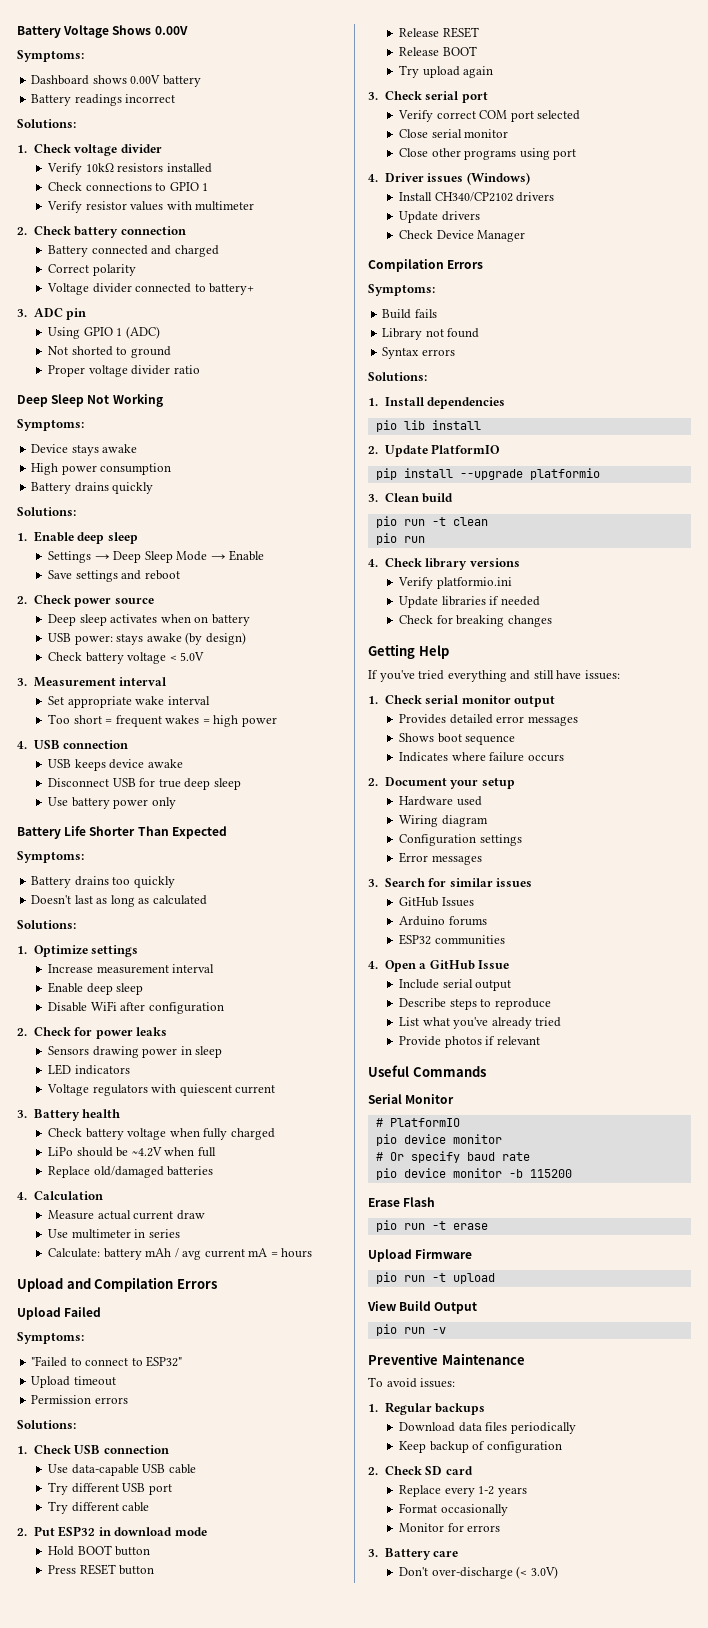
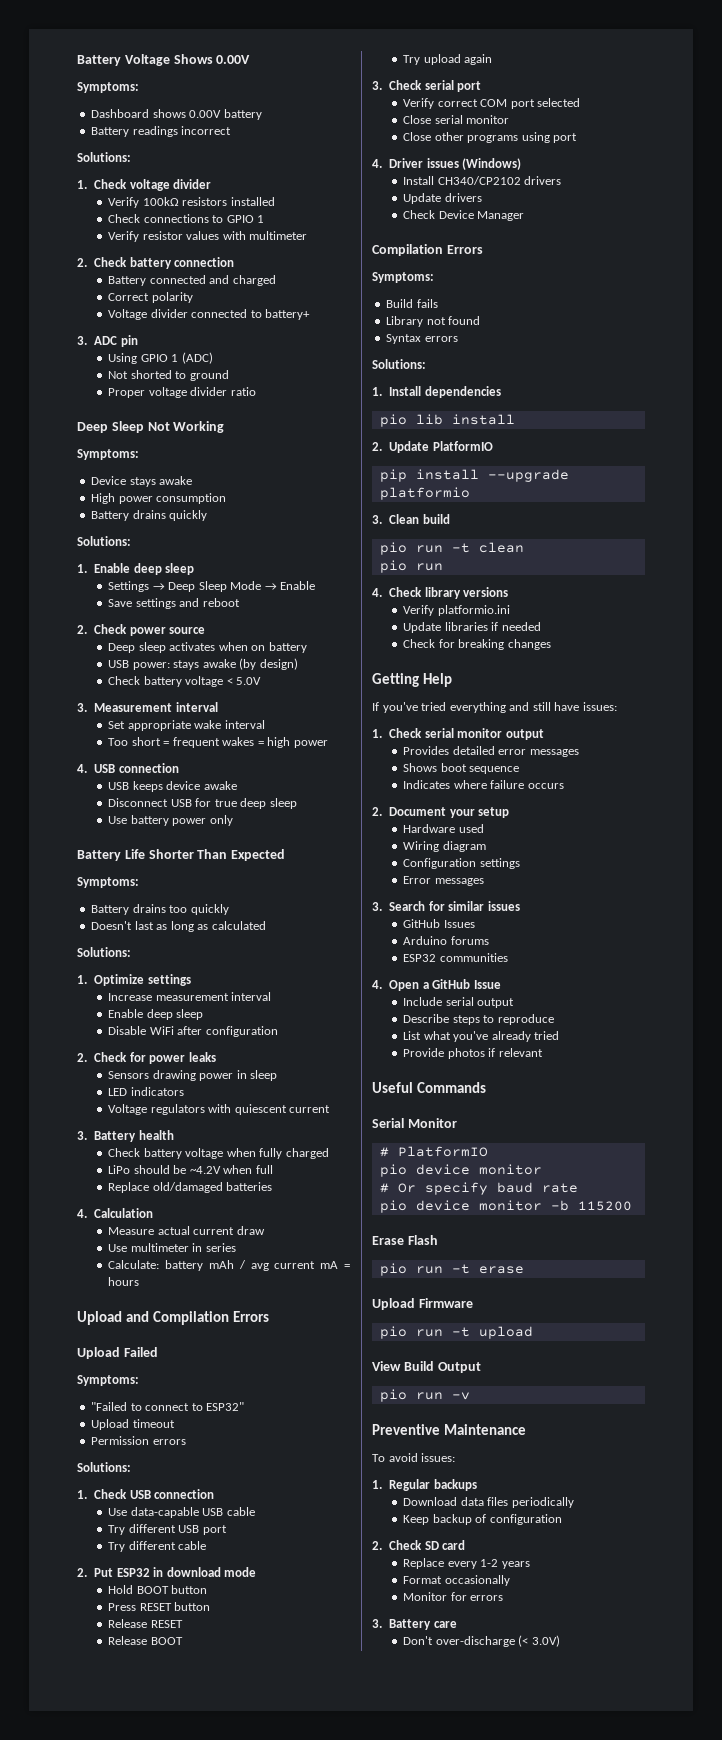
- Verify 10kΩ resistors installed
+ Verify 100kΩ resistors installed

